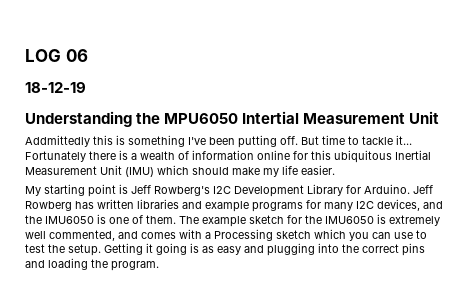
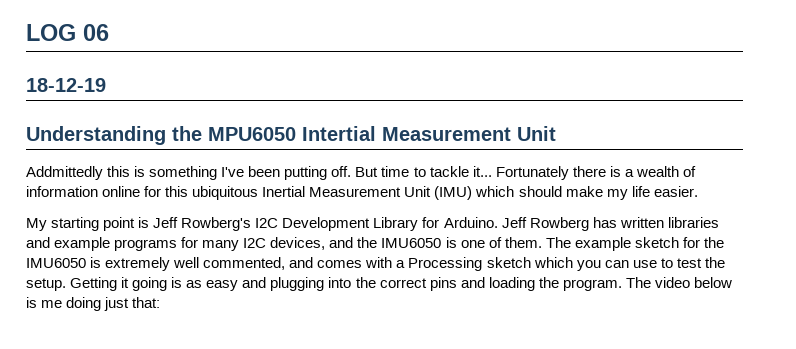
+ The video below is me doing just that:

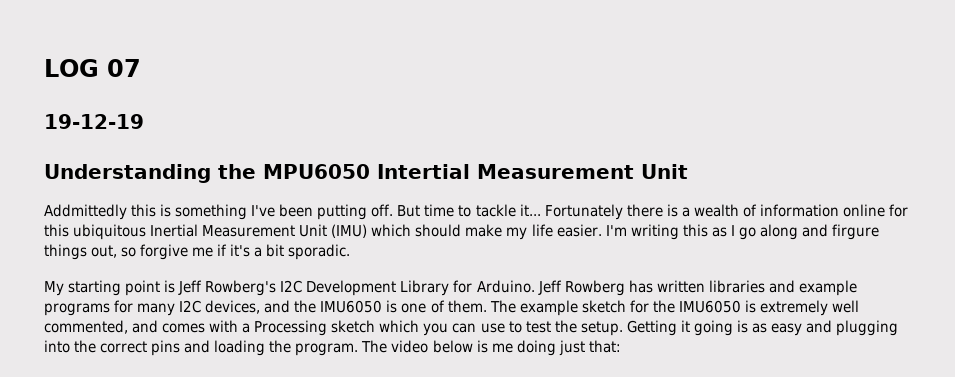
- LOG 06
- 18-12-19
+ LOG 07
+ 19-12-19
+ I'm writing this as I go along and firgure things out, so forgive me if it's a bit sporadic.

